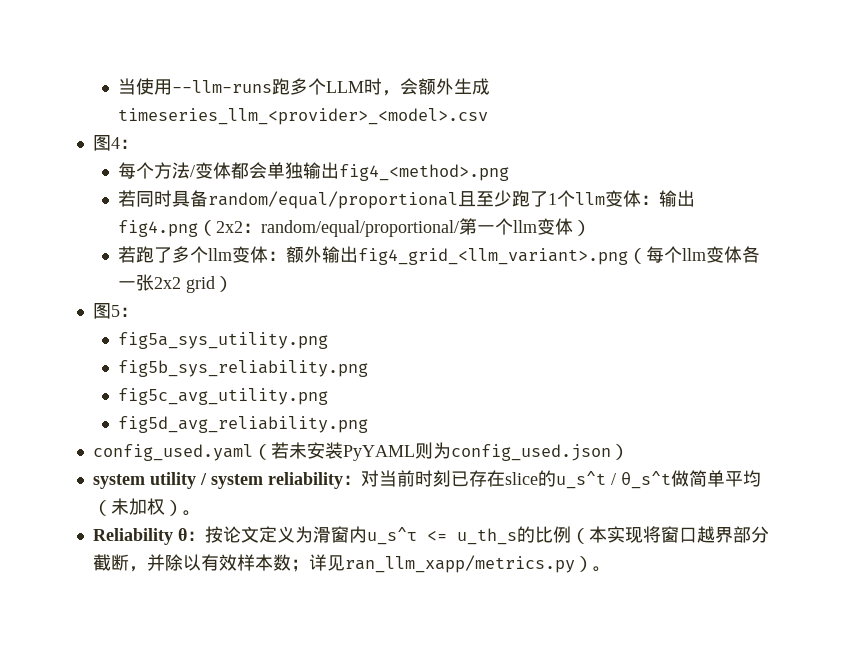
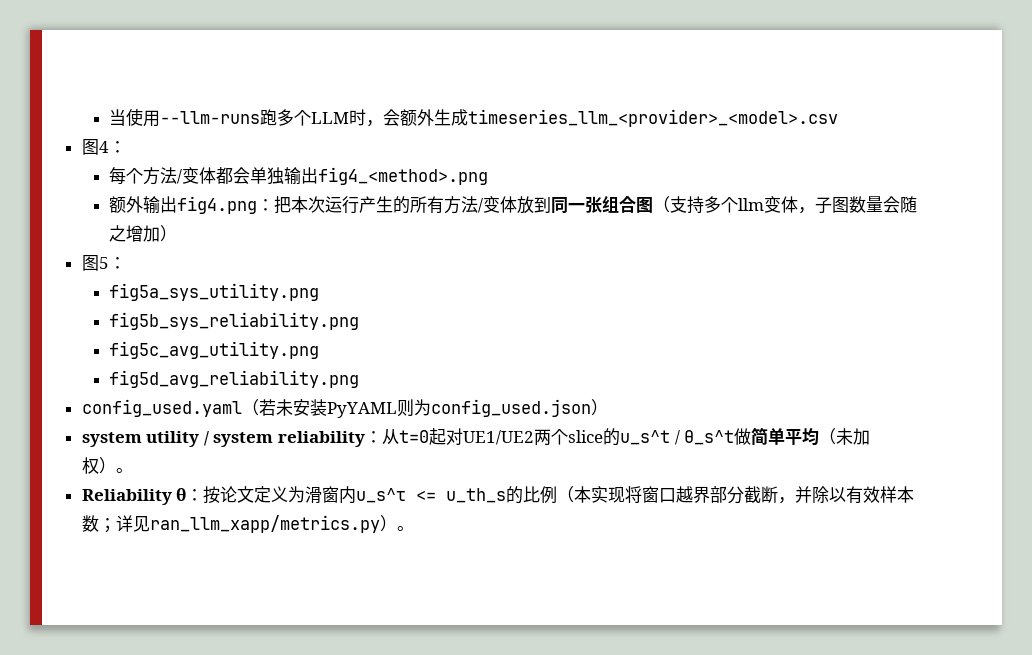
- 若同时具备random/equal/proportional且至少跑了1个llm变体：输出fig4.png（2x2：random/equal/proportional/第一个llm变体）
- 若跑了多个llm变体：额外输出fig4_grid_<llm_variant>.png（每个llm变体各一张2x2 grid）
+ 额外输出fig4.png：把本次运行产生的所有方法/变体放到同一张组合图（支持多个llm变体，子图数量会随之增加）
- system utility / system reliability：对当前时刻已存在slice的u_s^t / θ_s^t做简单平均（未加权）。
+ system utility / system reliability：从t=0起对UE1/UE2两个slice的u_s^t / θ_s^t做简单平均（未加权）。

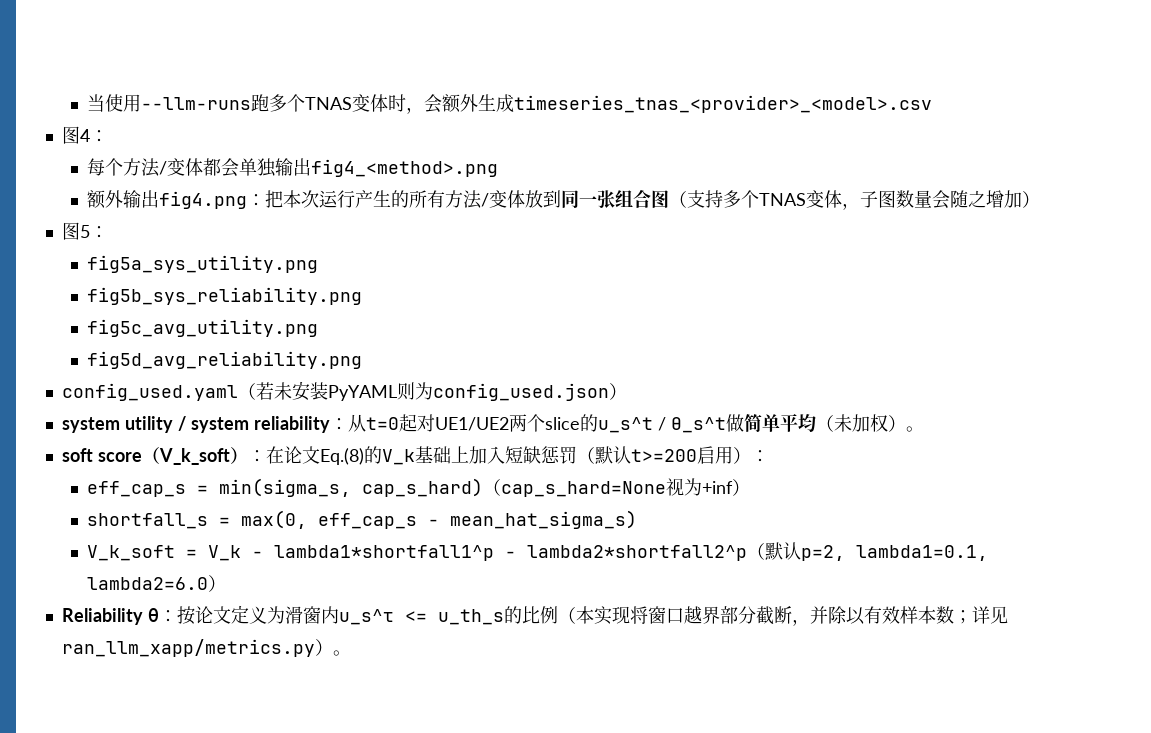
- 当使用--llm-runs跑多个LLM时，会额外生成timeseries_llm_<provider>_<model>.csv
+ 当使用--llm-runs跑多个TNAS变体时，会额外生成timeseries_tnas_<provider>_<model>.csv
- 额外输出fig4.png：把本次运行产生的所有方法/变体放到同一张组合图（支持多个llm变体，子图数量会随之增加）
+ 额外输出fig4.png：把本次运行产生的所有方法/变体放到同一张组合图（支持多个TNAS变体，子图数量会随之增加）
+ soft score（V_k_soft）：在论文Eq.(8)的V_k基础上加入短缺惩罚（默认t>=200启用）：
+ eff_cap_s = min(sigma_s, cap_s_hard)（cap_s_hard=None视为+inf）
+ shortfall_s = max(0, eff_cap_s - mean_hat_sigma_s)
+ V_k_soft = V_k - lambda1*shortfall1^p - lambda2*shortfall2^p（默认p=2, lambda1=0.1, lambda2=6.0）

